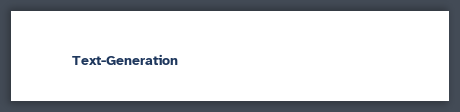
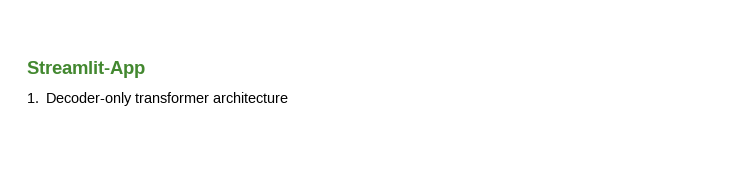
- Text-Generation
+ Streamlit-App
+ 1. Decoder-only transformer architecture

